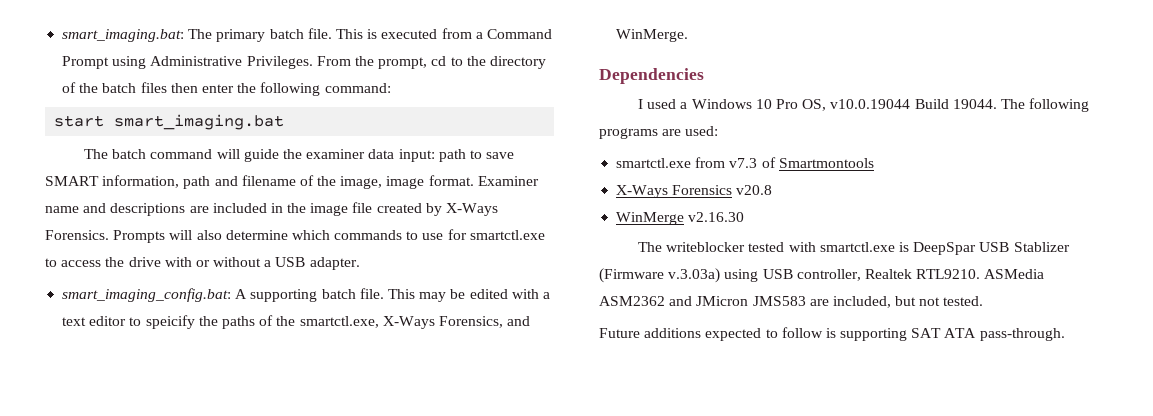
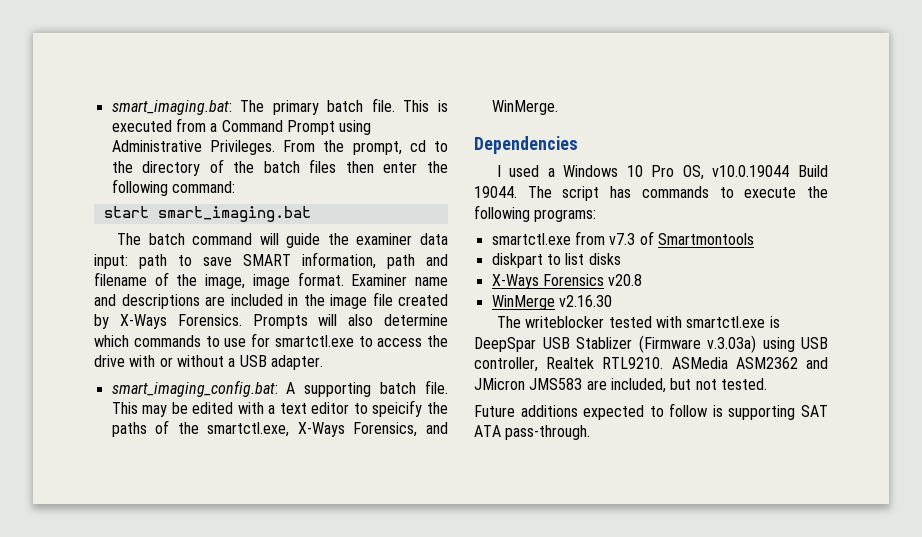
- The following programs are used:
+ The script has commands to execute the following programs:
+ diskpart to list disks

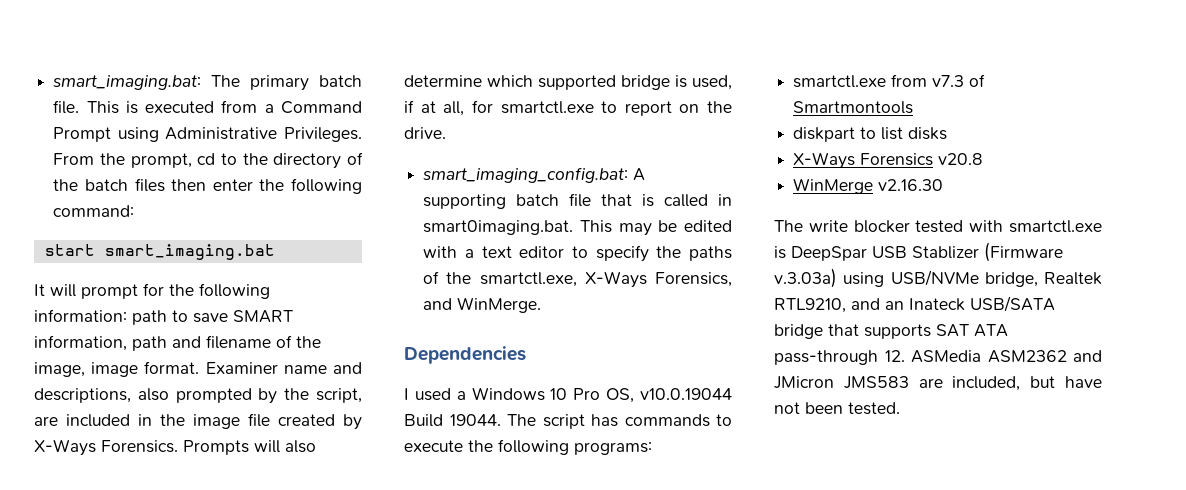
- The batch command will guide the examiner data input: path to save SMART information, path and filename of the image, image format.
+ It will prompt for the following information: path to save SMART information, path and filename of the image, image format.
- Examiner name and descriptions are included in the image file created by X-Ways Forensics.
+ Examiner name and descriptions, also prompted by the script, are included in the image file created by X-Ways Forensics.
- Prompts will also determine which commands to use for smartctl.exe to access the drive with or without a USB adapter.
- smart_imaging_config.bat: A supporting batch file. This may be edited with a text editor to speicify the paths of the smartctl.exe, X-Ways Forensics, and WinMerge.
+ Prompts will also determine which supported bridge is used, if at all, for smartctl.exe to report on the drive.
+ smart_imaging_config.bat: A supporting batch file that is called in smart0imaging.bat. This may be edited with a text editor to specify the paths of the smartctl.exe, X-Ways Forensics, and WinMerge.
- The writeblocker tested with smartctl.exe is DeepSpar USB Stablizer (Firmware v.3.03a) using USB controller, Realtek RTL9210. ASMedia ASM2362 and JMicron JMS583 are included, but not tested.
- Future additions expected to follow is supporting SAT ATA pass-through.
+ The write blocker tested with smartctl.exe is DeepSpar USB Stablizer (Firmware v.3.03a) using USB/NVMe bridge, Realtek RTL9210, and an Inateck USB/SATA bridge that supports SAT ATA pass-through 12. ASMedia ASM2362 and JMicron JMS583 are included, but have not been tested.

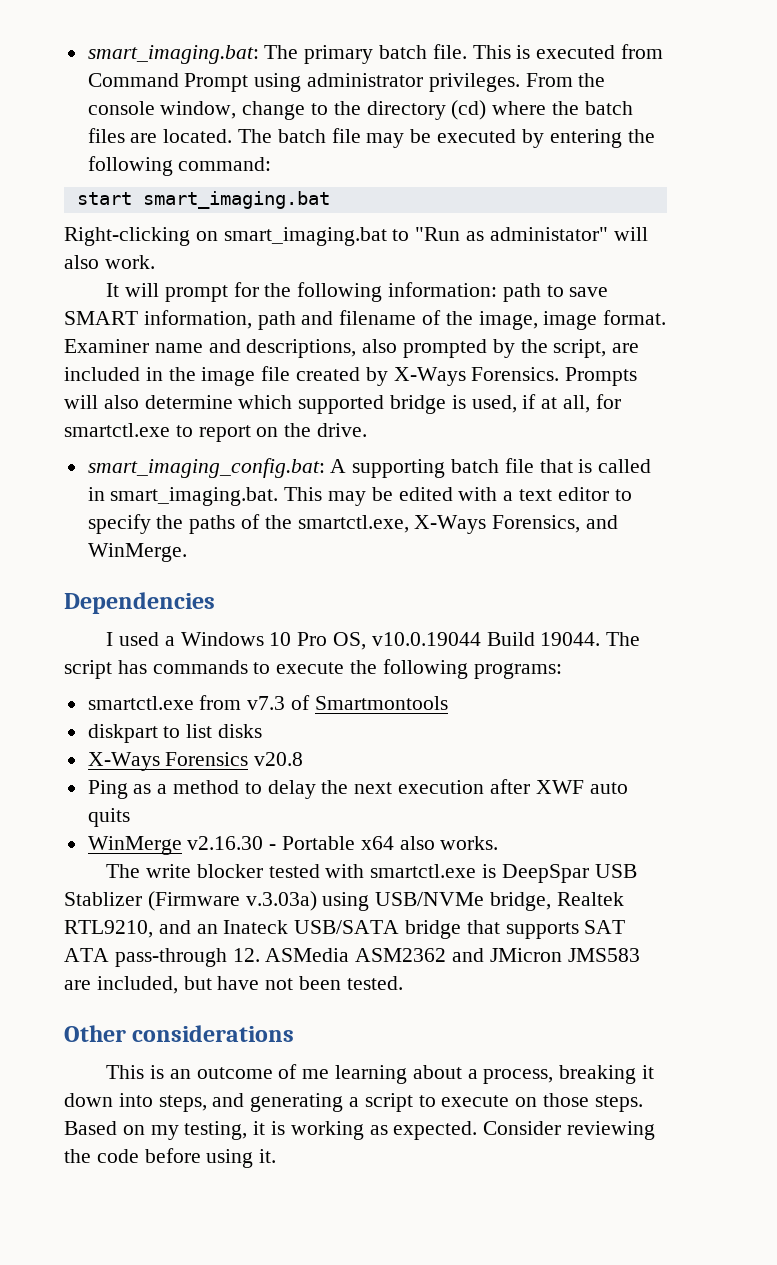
- This is executed from a Command Prompt using Administrative Privileges. From the prompt, cd to the directory of the batch files then enter the following command:
+ This is executed from Command Prompt using administrator privileges. From the console window, change to the directory (cd) where the batch files are located. The batch file may be executed by entering the following command:
+ Right-clicking on smart_imaging.bat to "Run as administator" will also work.
- smart_imaging_config.bat: A supporting batch file that is called in smart0imaging.bat. This may be edited with a text editor to specify the paths of the smartctl.exe, X-Ways Forensics, and WinMerge.
+ smart_imaging_config.bat: A supporting batch file that is called in smart_imaging.bat. This may be edited with a text editor to specify the paths of the smartctl.exe, X-Ways Forensics, and WinMerge.
- WinMerge v2.16.30
+ Ping as a method to delay the next execution after XWF auto quits
+ WinMerge v2.16.30 - Portable x64 also works.
+ Other considerations
+ This is an outcome of me learning about a process, breaking it down into steps, and generating a script to execute on those steps. Based on my testing, it is working as expected. Consider reviewing the code before using it.

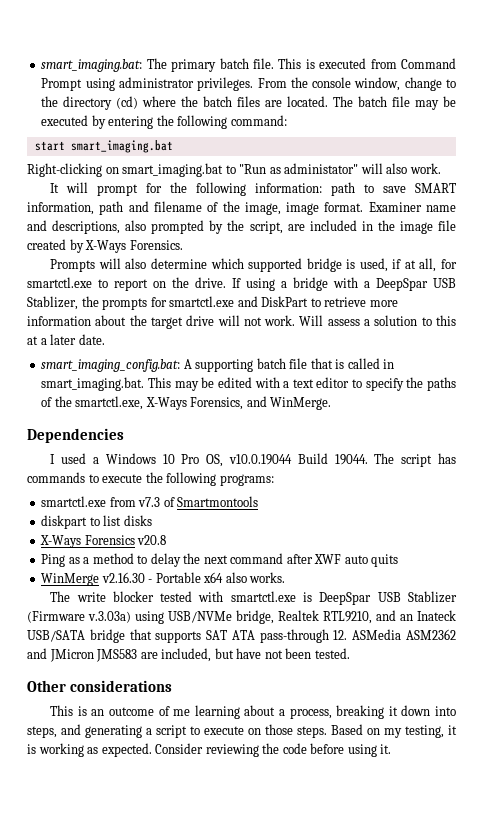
- Examiner name and descriptions, also prompted by the script, are included in the image file created by X-Ways Forensics. Prompts will also determine which supported bridge is used, if at all, for smartctl.exe to report on the drive.
+ Examiner name and descriptions, also prompted by the script, are included in the image file created by X-Ways Forensics.
+ Prompts will also determine which supported bridge is used, if at all, for smartctl.exe to report on the drive. If using a bridge with a DeepSpar USB Stablizer, the prompts for smartctl.exe and DiskPart to retrieve more information about the target drive will not work. Will assess a solution to this at a later date.
- Ping as a method to delay the next execution after XWF auto quits
+ Ping as a method to delay the next command after XWF auto quits

